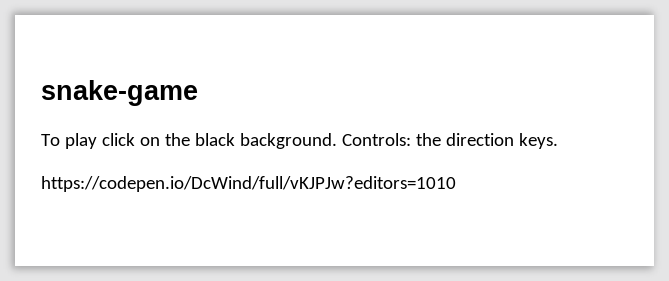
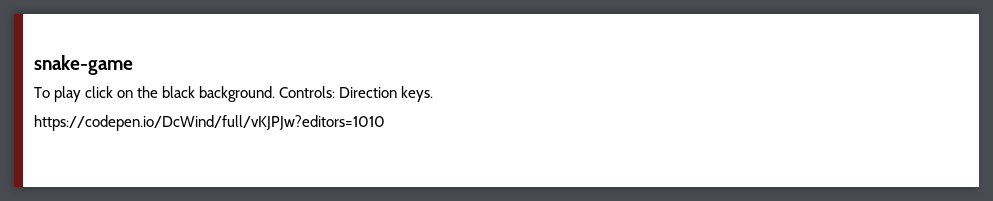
- Controls: the direction keys.
+ Controls: Direction keys.

